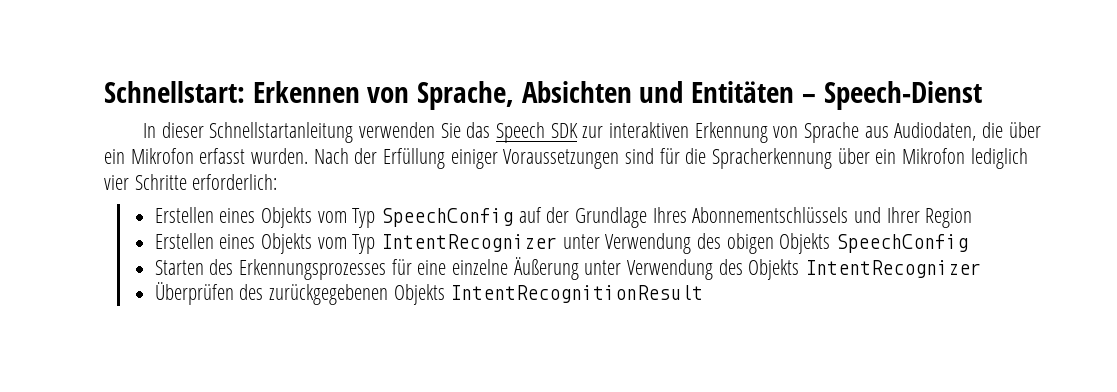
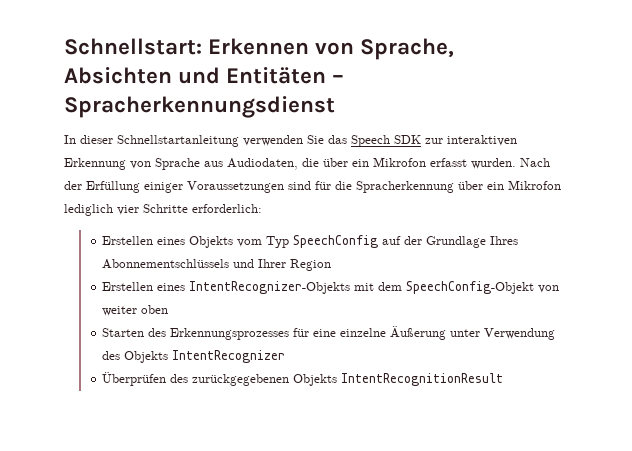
- Schnellstart: Erkennen von Sprache, Absichten und Entitäten – Speech-Dienst
+ Schnellstart: Erkennen von Sprache, Absichten und Entitäten – Spracherkennungsdienst
- Erstellen eines Objekts vom Typ IntentRecognizer unter Verwendung des obigen Objekts SpeechConfig
+ Erstellen eines IntentRecognizer-Objekts mit dem SpeechConfig-Objekt von weiter oben

